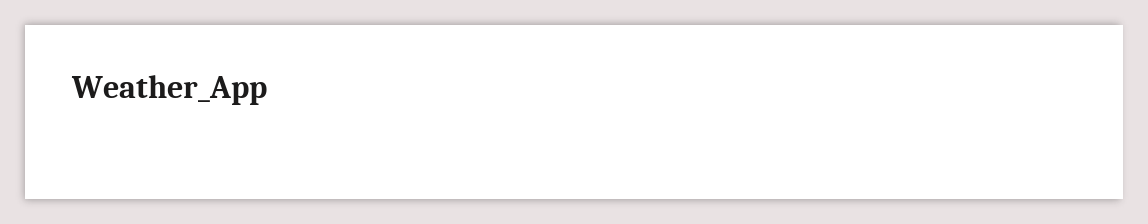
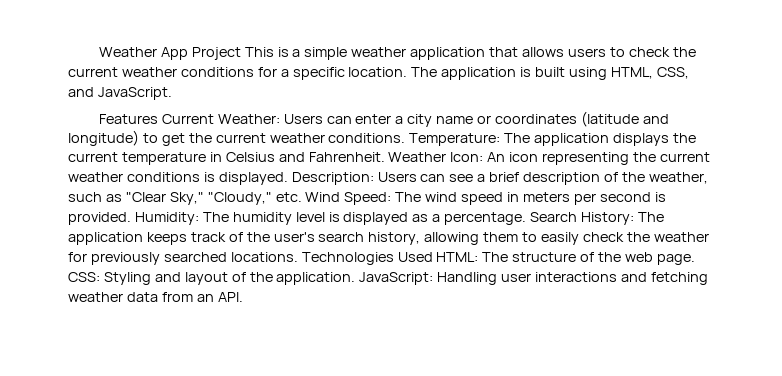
- Weather_App
+ Weather App Project This is a simple weather application that allows users to check the current weather conditions for a specific location. The application is built using HTML, CSS, and JavaScript.
+ Features Current Weather: Users can enter a city name or coordinates (latitude and longitude) to get the current weather conditions. Temperature: The application displays the current temperature in Celsius and Fahrenheit. Weather Icon: An icon representing the current weather conditions is displayed. Description: Users can see a brief description of the weather, such as "Clear Sky," "Cloudy," etc. Wind Speed: The wind speed in meters per second is provided. Humidity: The humidity level is displayed as a percentage. Search History: The application keeps track of the user's search history, allowing them to easily check the weather for previously searched locations. Technologies Used HTML: The structure of the web page. CSS: Styling and layout of the application. JavaScript: Handling user interactions and fetching weather data from an API.

